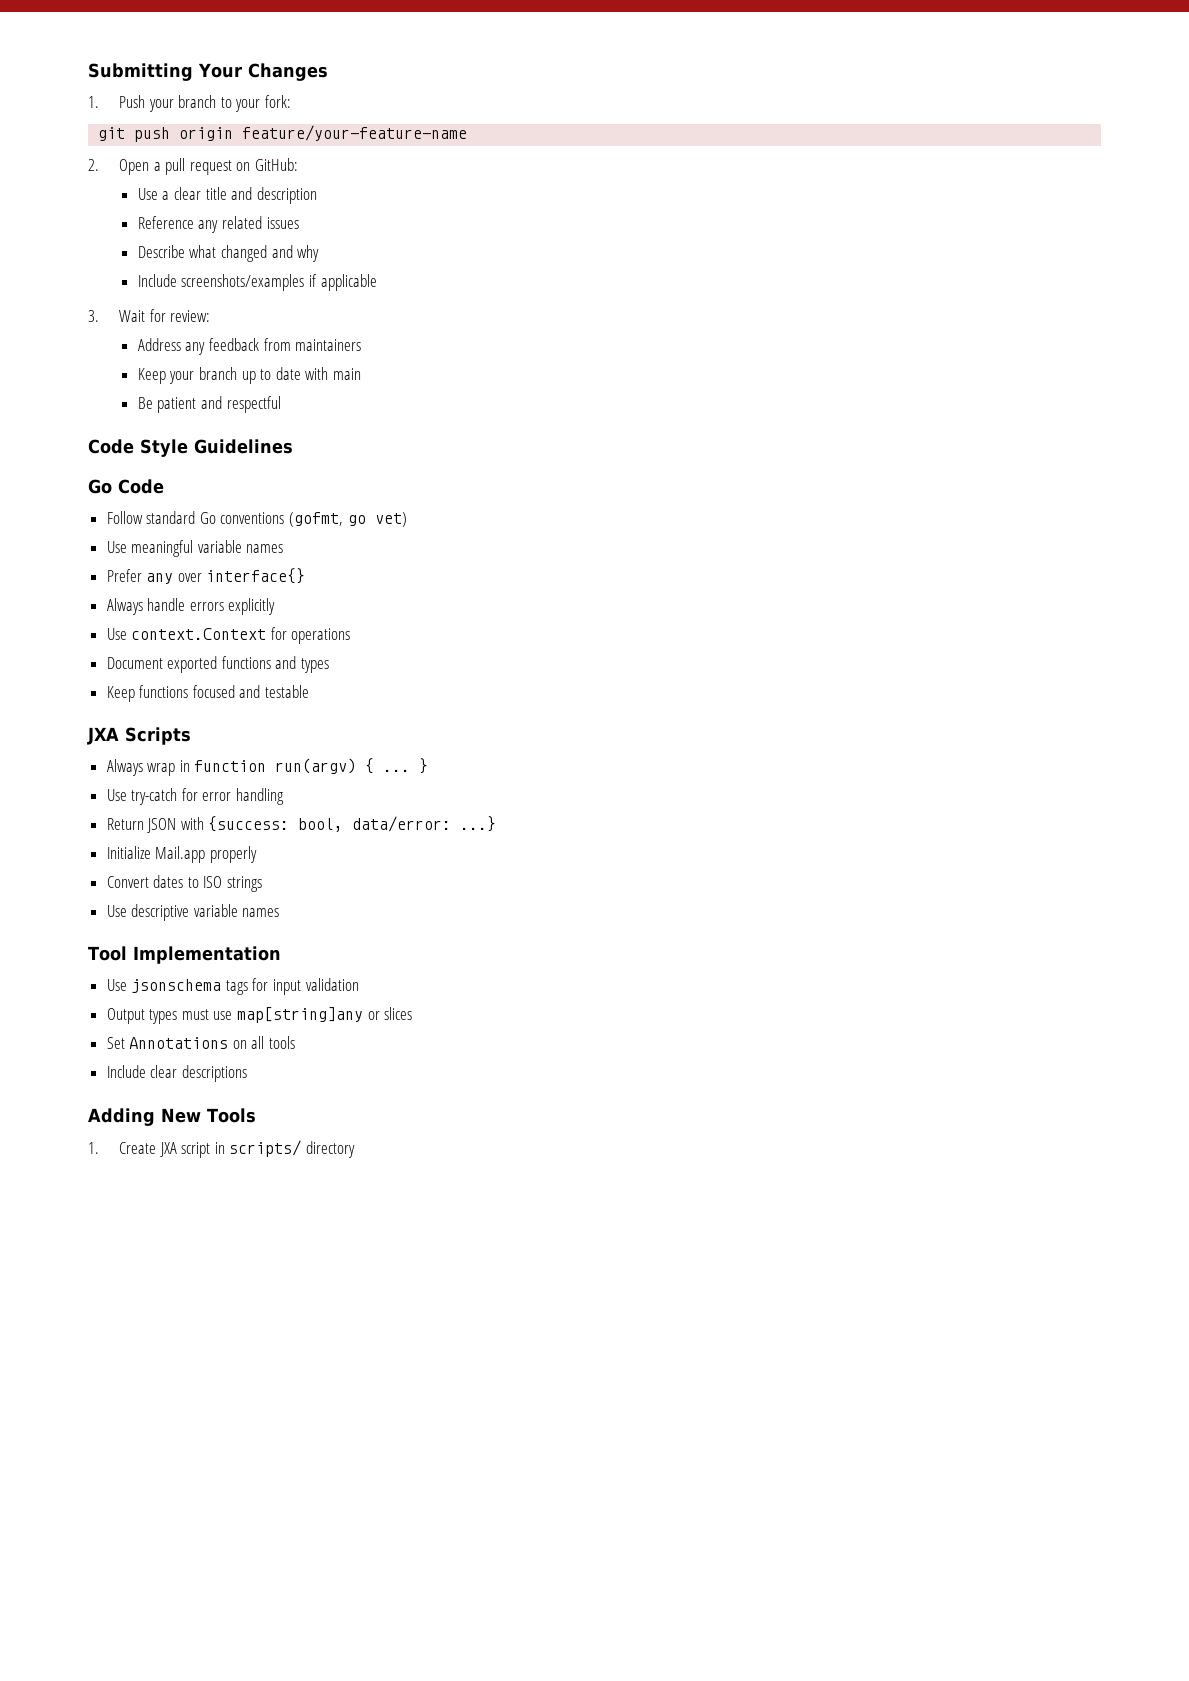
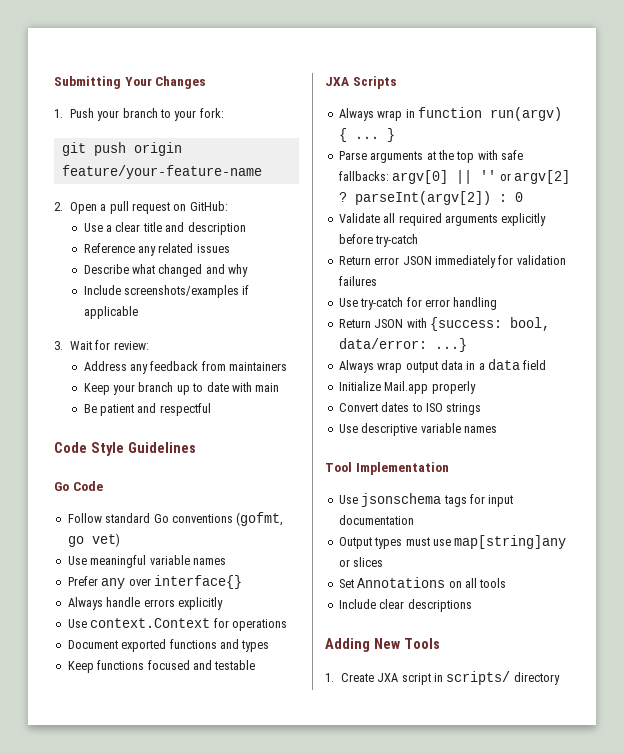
+ Parse arguments at the top with safe fallbacks: argv[0] || '' or argv[2] ? parseInt(argv[2]) : 0
+ Validate all required arguments explicitly before try-catch
+ Return error JSON immediately for validation failures
+ Always wrap output data in a data field
- Use jsonschema tags for input validation
+ Use jsonschema tags for input documentation

